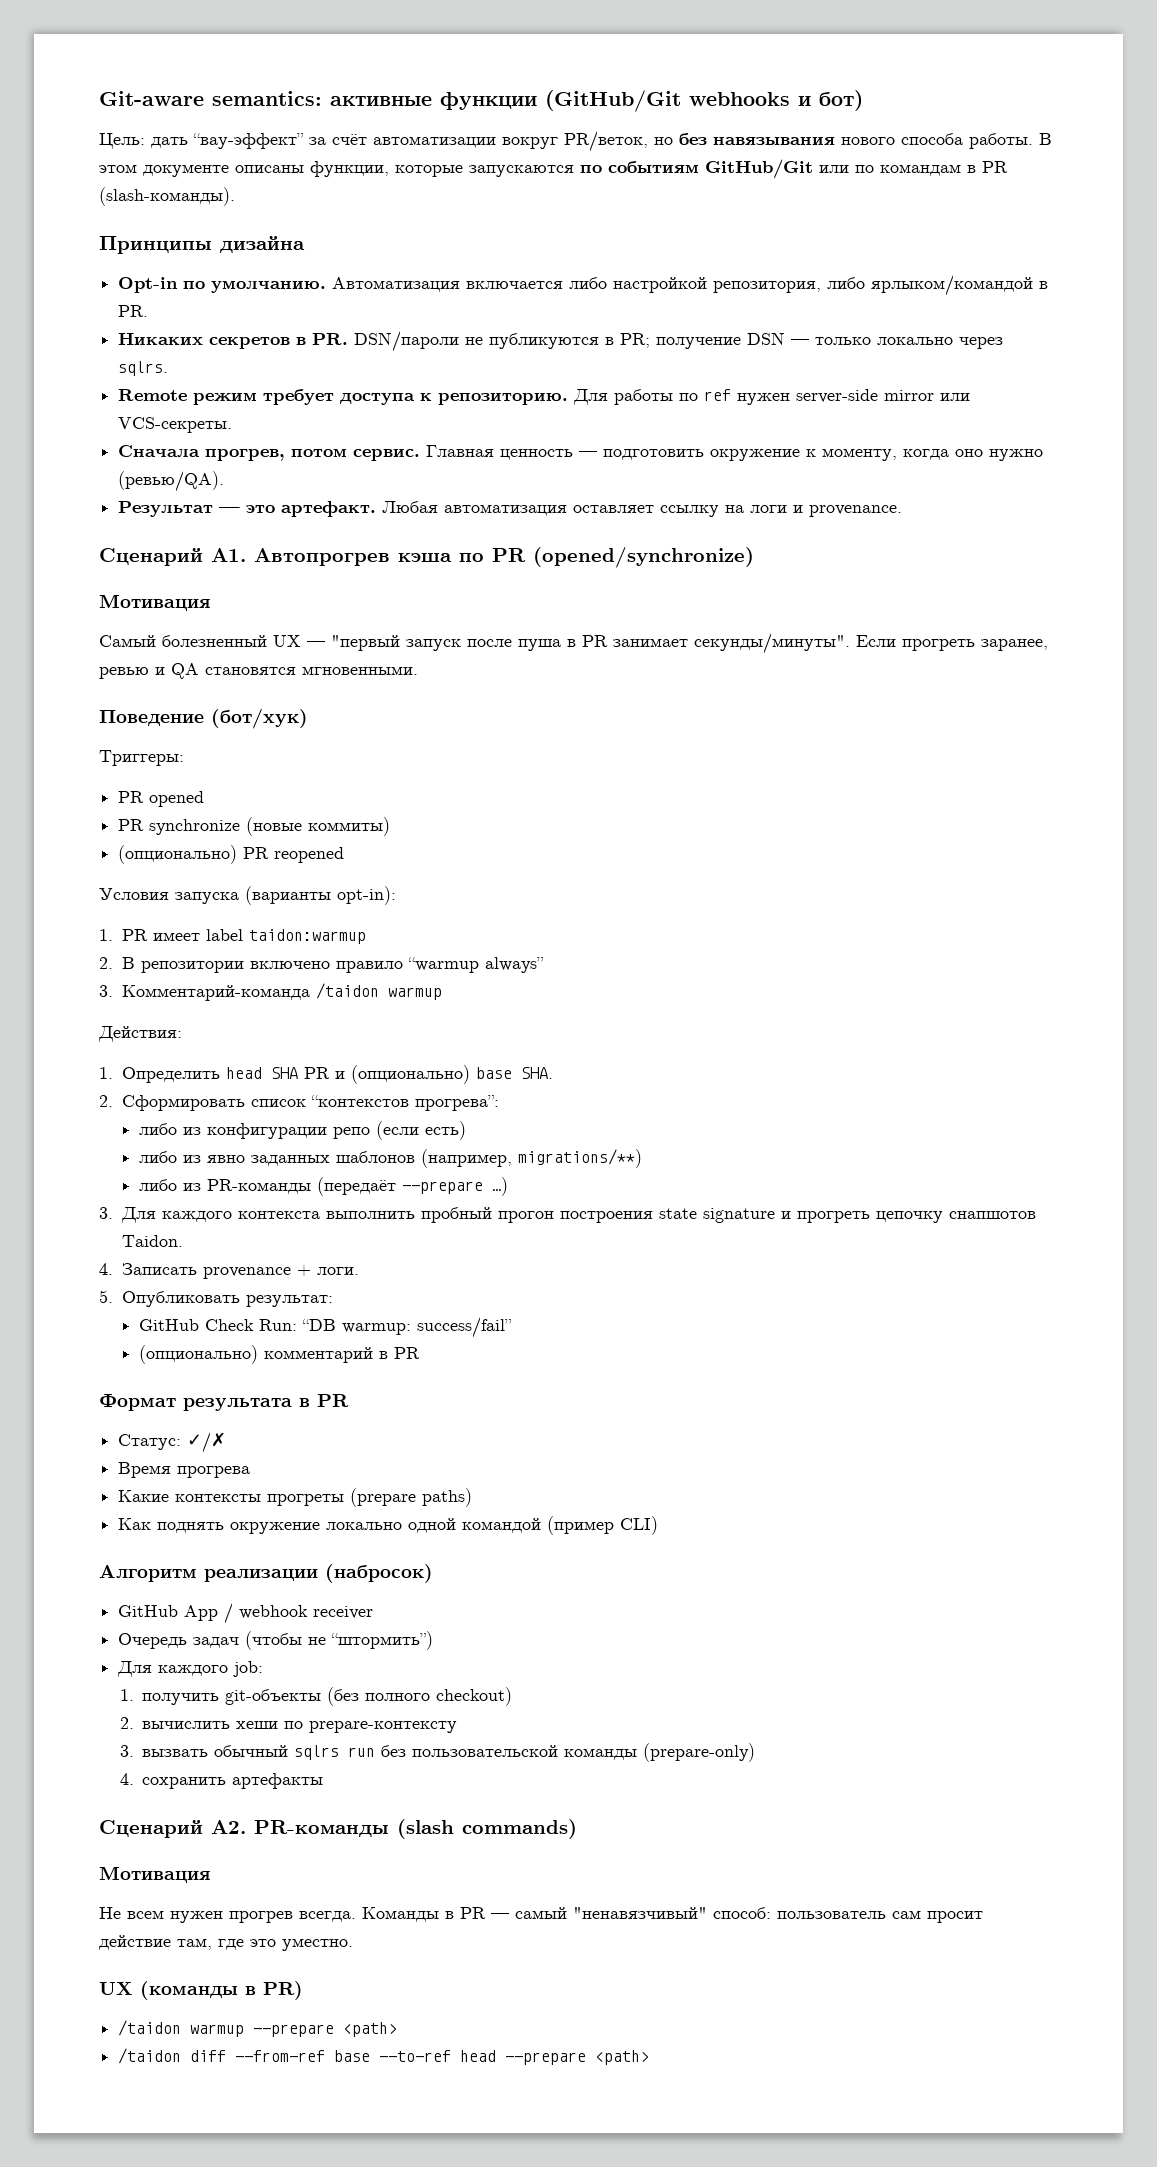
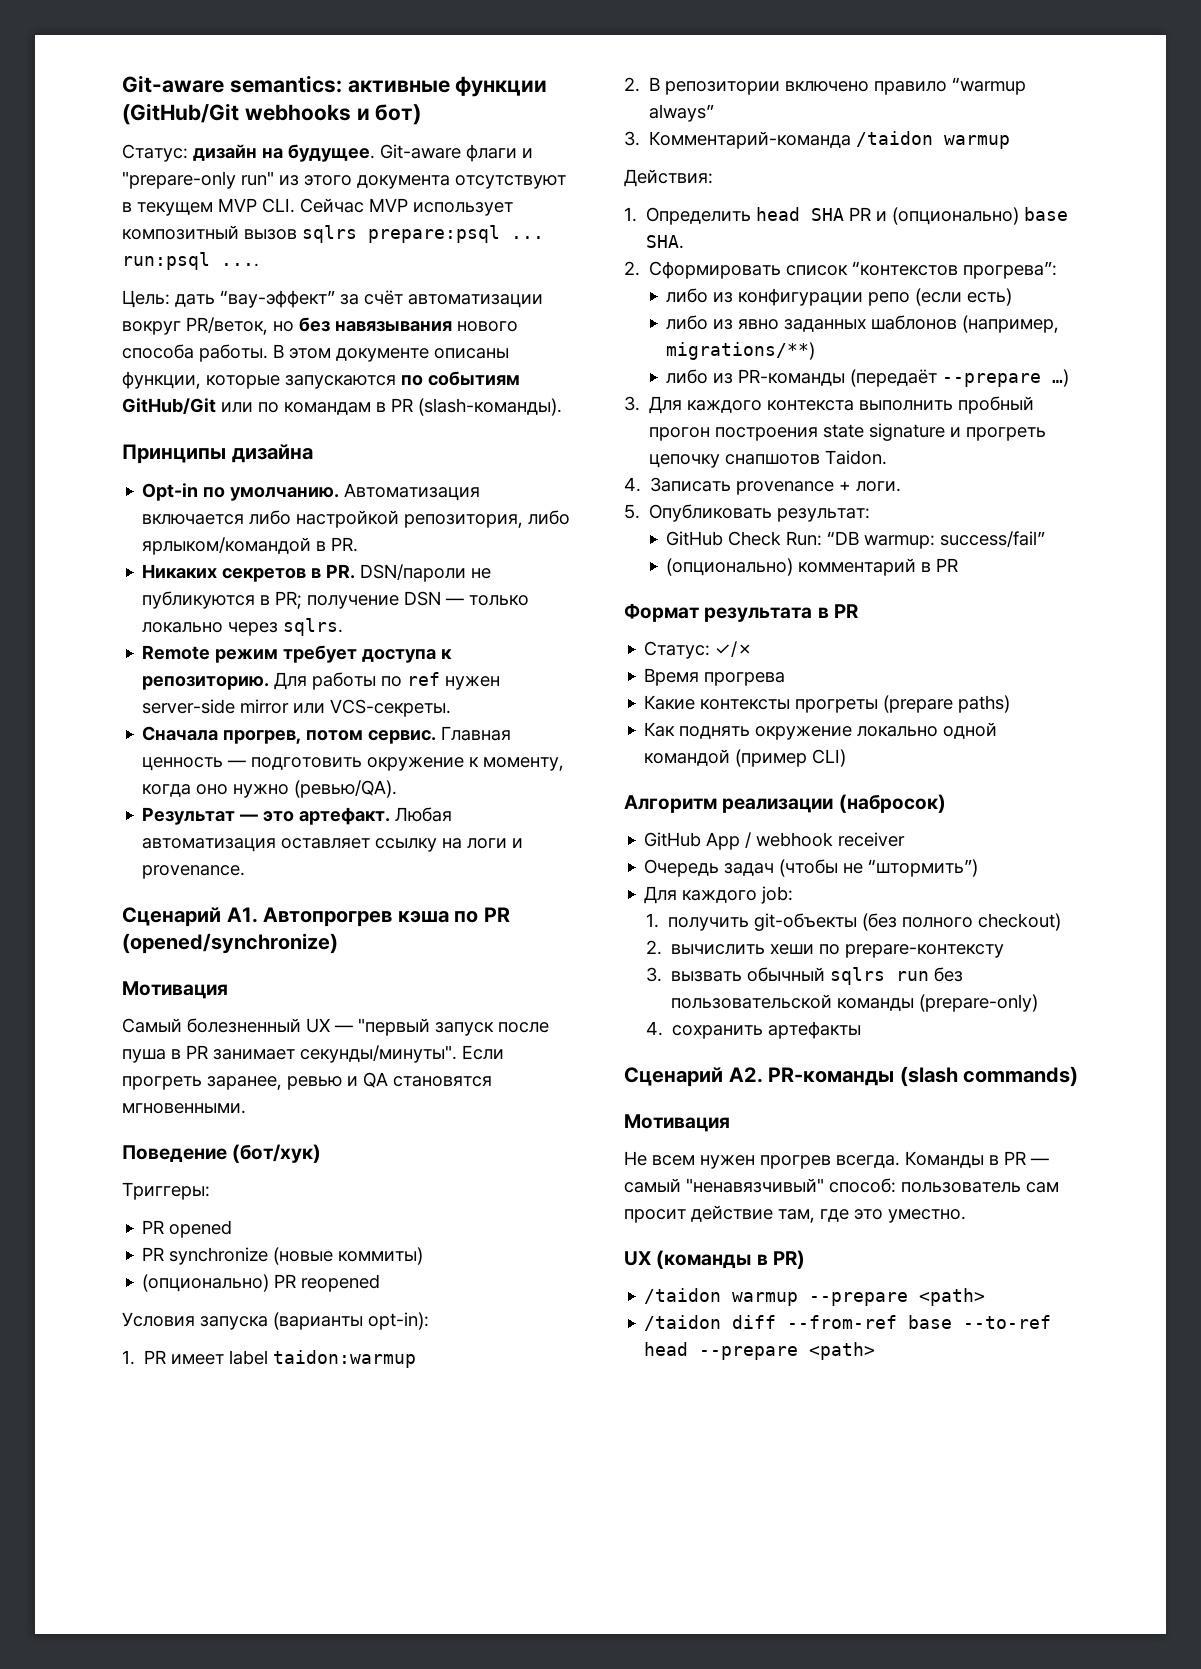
+ Статус: дизайн на будущее. Git-aware флаги и "prepare-only run" из этого документа отсутствуют в текущем MVP CLI. Сейчас MVP использует композитный вызов sqlrs prepare:psql ... run:psql ....

